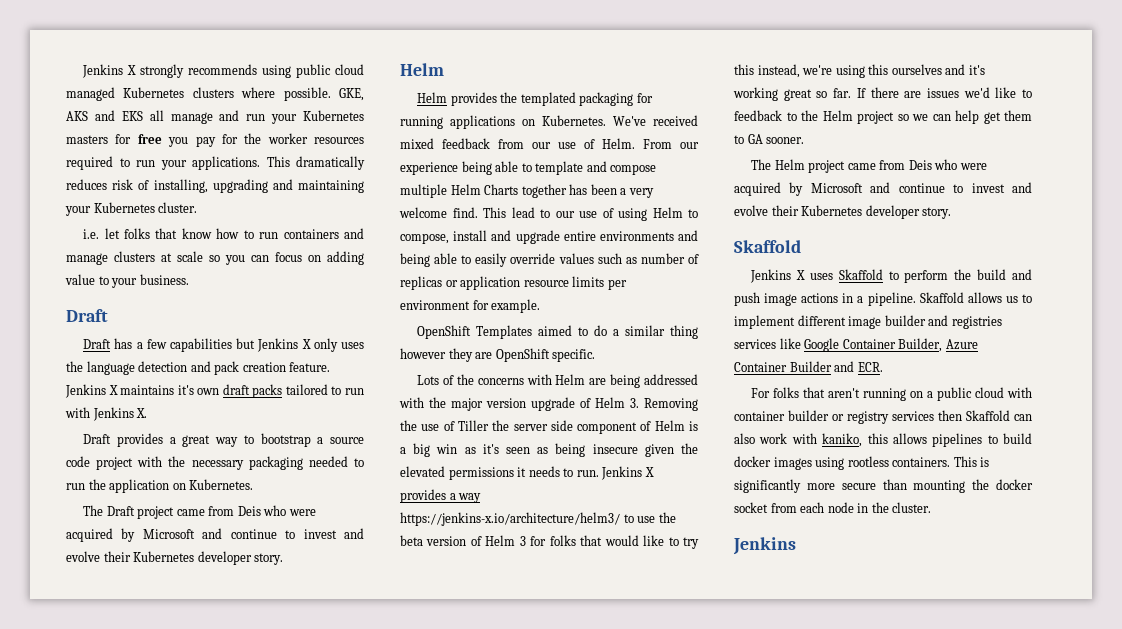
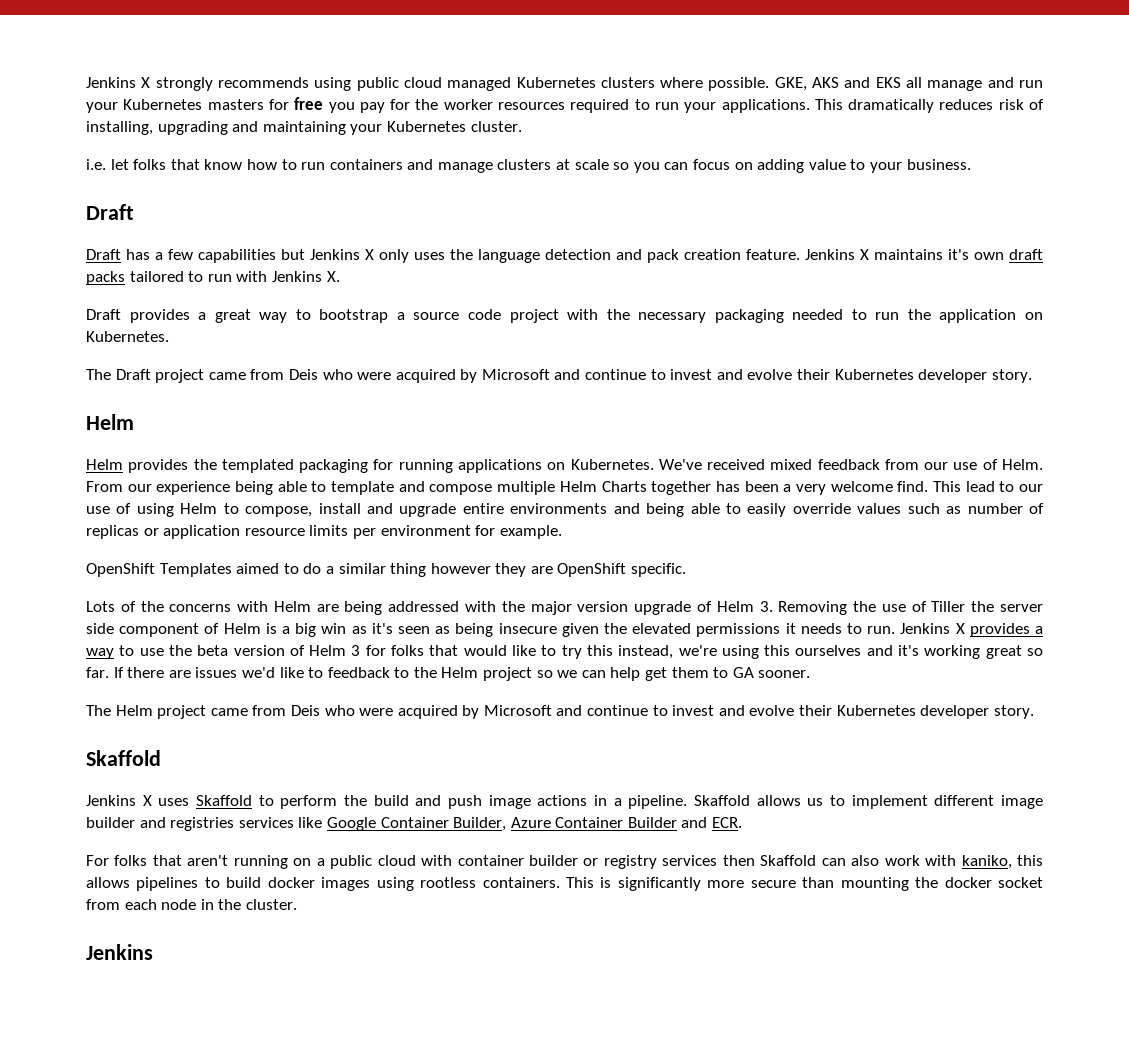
- Jenkins X provides a way https://jenkins-x.io/architecture/helm3/ to use the beta version of Helm 3 for folks that would like to try this instead, we're using this ourselves and it's working great so far.
+ Jenkins X provides a way to use the beta version of Helm 3 for folks that would like to try this instead, we're using this ourselves and it's working great so far.

